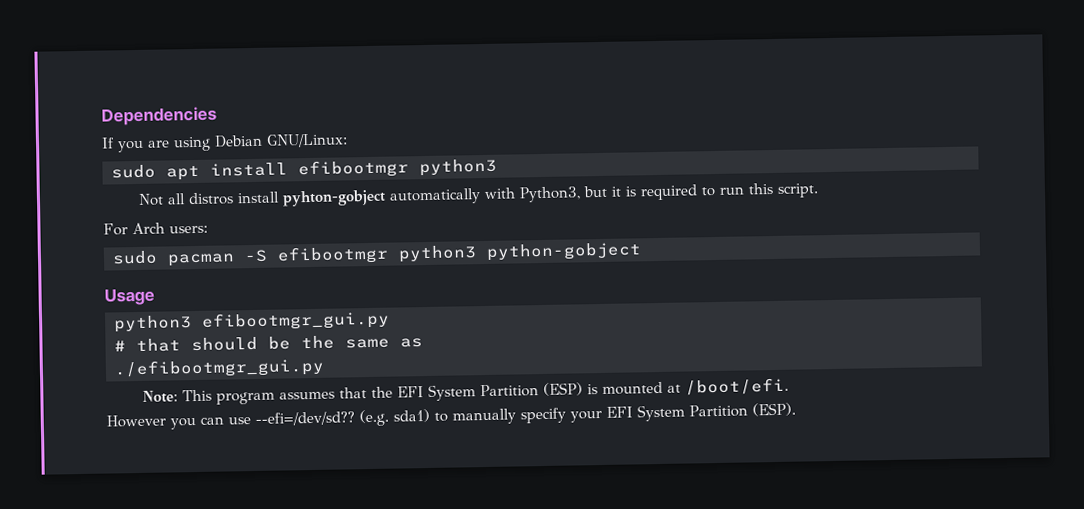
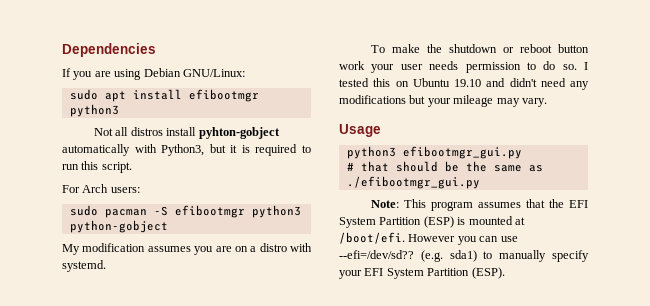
+ My modification assumes you are on a distro with systemd.
+ To make the shutdown or reboot button work your user needs permission to do so. I tested this on Ubuntu 19.10 and didn't need any modifications but your mileage may vary.
- Note: This program assumes that the EFI System Partition (ESP) is mounted at /boot/efi.
- However you can use --efi=/dev/sd??
+ Note: This program assumes that the EFI System Partition (ESP) is mounted at /boot/efi. However you can use --efi=/dev/sd??

